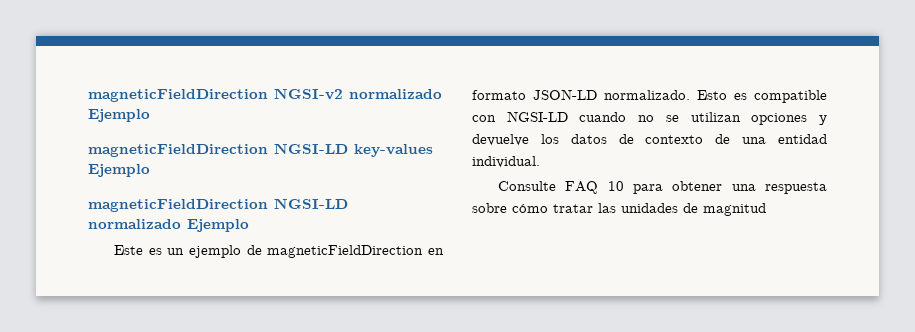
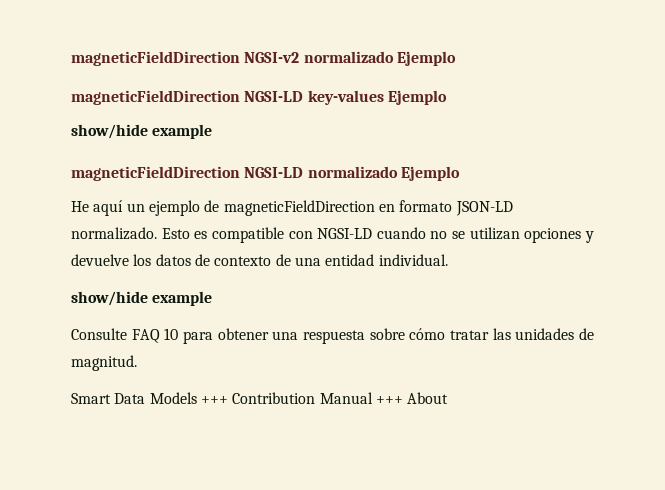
  magneticFieldDirection NGSI-LD key-values Ejemplo
+ show/hide example
- Este es un ejemplo de magneticFieldDirection en formato JSON-LD normalizado.
+ He aquí un ejemplo de magneticFieldDirection en formato JSON-LD normalizado.
  Esto es compatible con NGSI-LD cuando no se utilizan opciones y devuelve los datos de contexto de una entidad individual.
+ show/hide example
- Consulte FAQ 10 para obtener una respuesta sobre cómo tratar las unidades de magnitud
+ Consulte FAQ 10 para obtener una respuesta sobre cómo tratar las unidades de magnitud.
+ Smart Data Models +++ Contribution Manual +++ About

